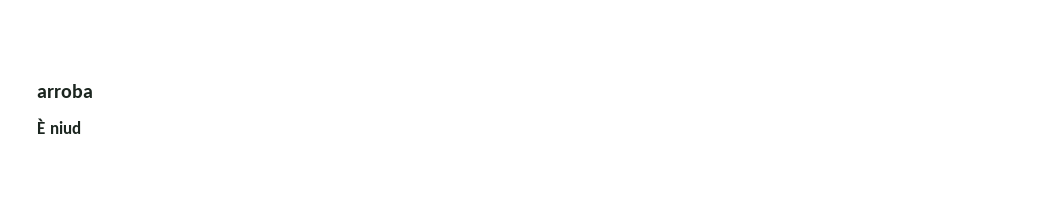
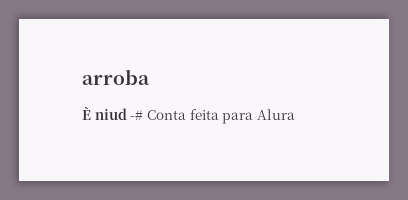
- È niud
+ È niud -# Conta feita para Alura

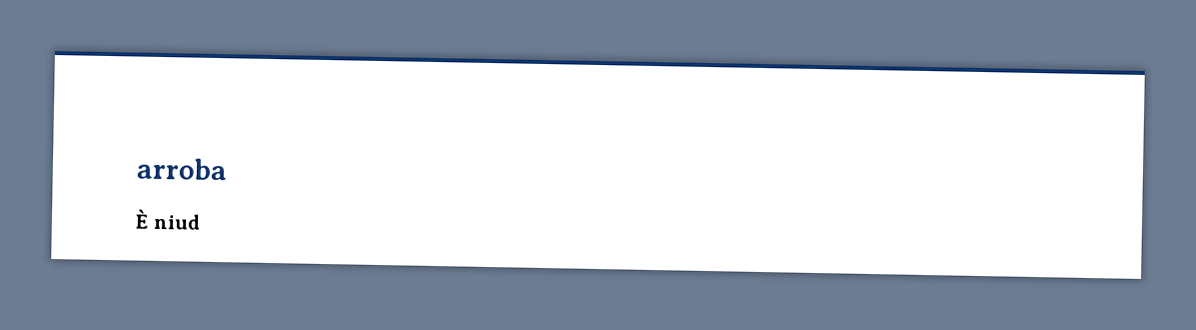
- È niud -# Conta feita para Alura
+ È niud

